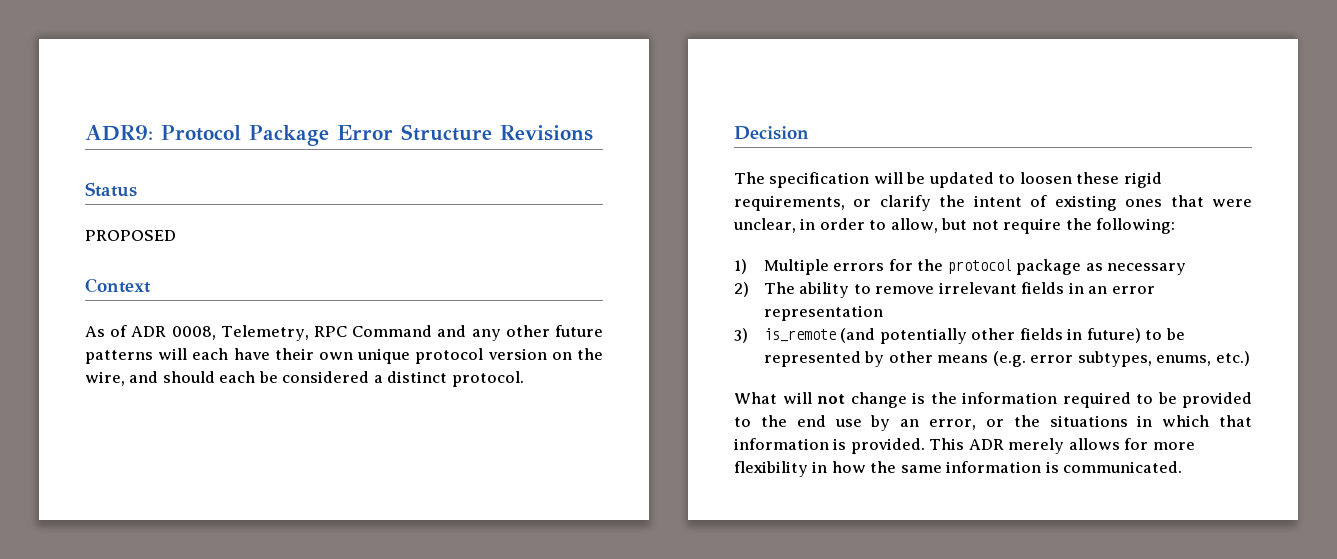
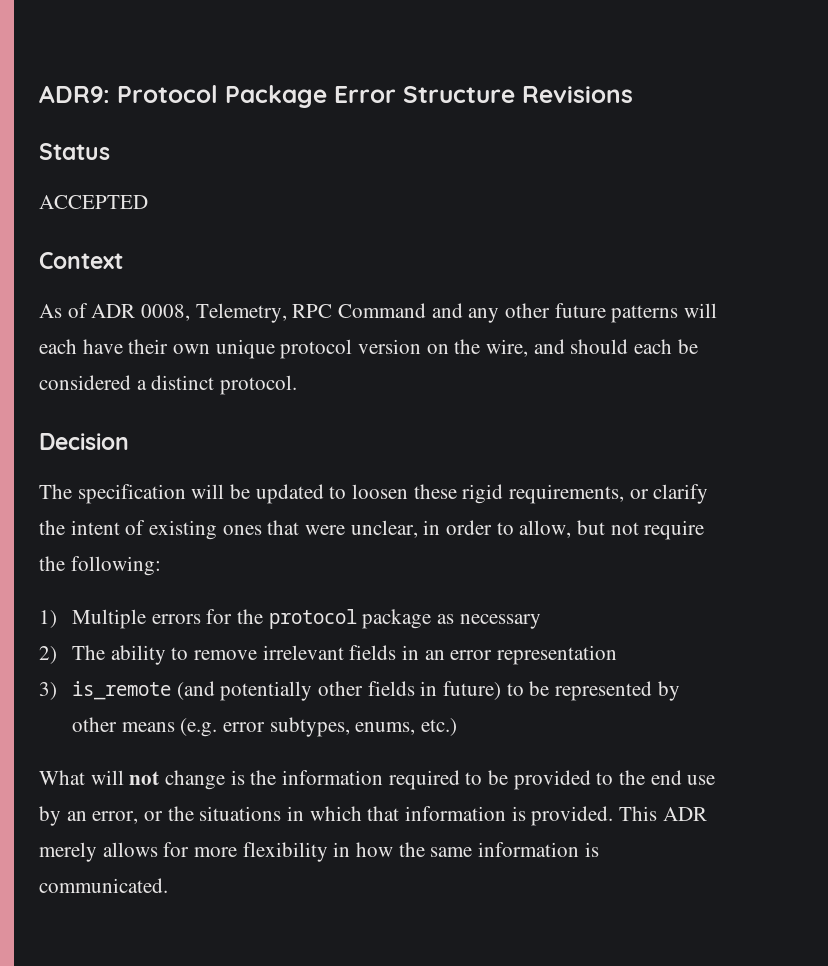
- PROPOSED
+ ACCEPTED

